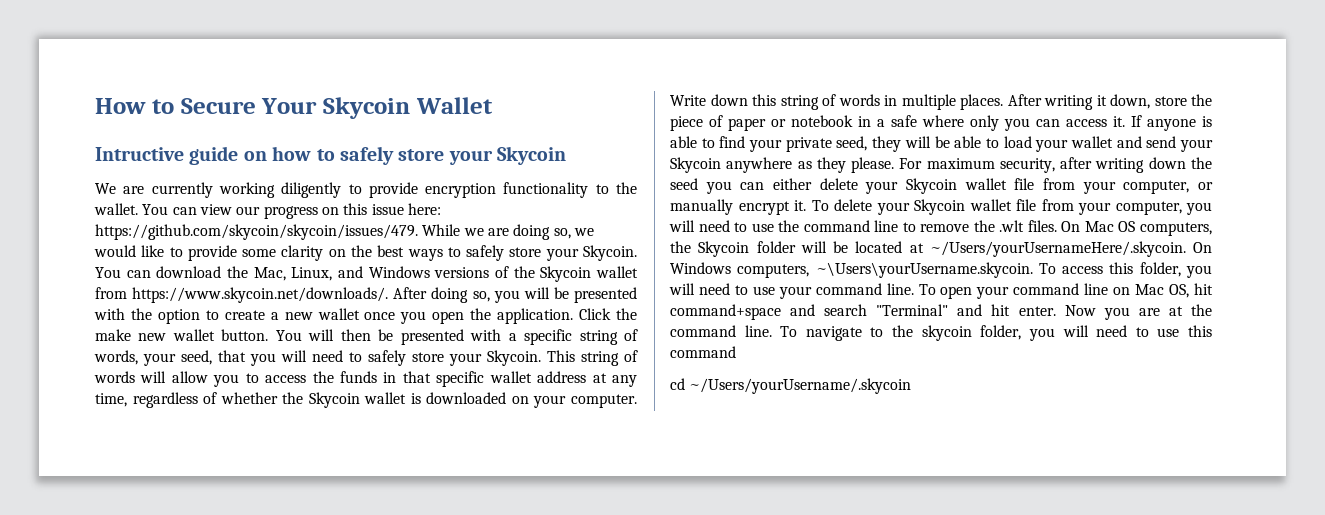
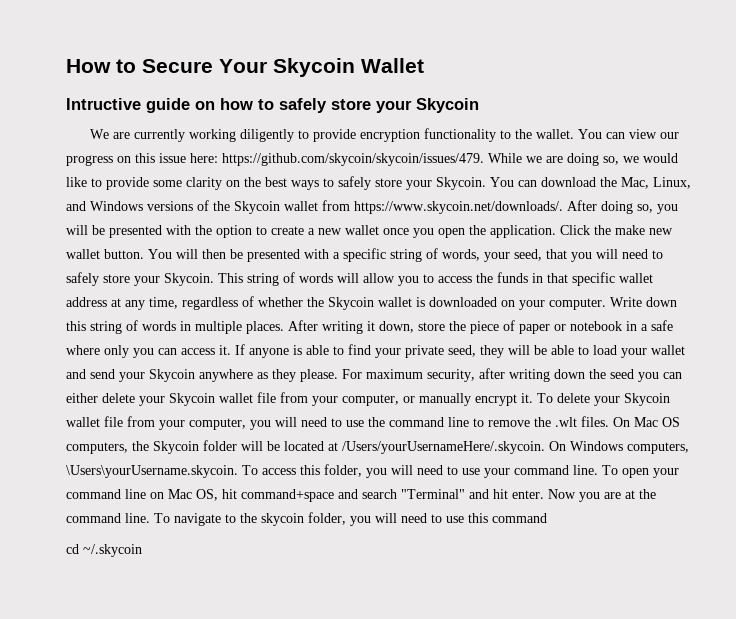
- On Mac OS computers, the Skycoin folder will be located at ~/Users/yourUsernameHere/.skycoin. On Windows computers, ~\Users\yourUsername.skycoin. To access this folder, you will need to use your command line.
+ On Mac OS computers, the Skycoin folder will be located at /Users/yourUsernameHere/.skycoin. On Windows computers, \Users\yourUsername.skycoin. To access this folder, you will need to use your command line.
- cd ~/Users/yourUsername/.skycoin
+ cd ~/.skycoin

